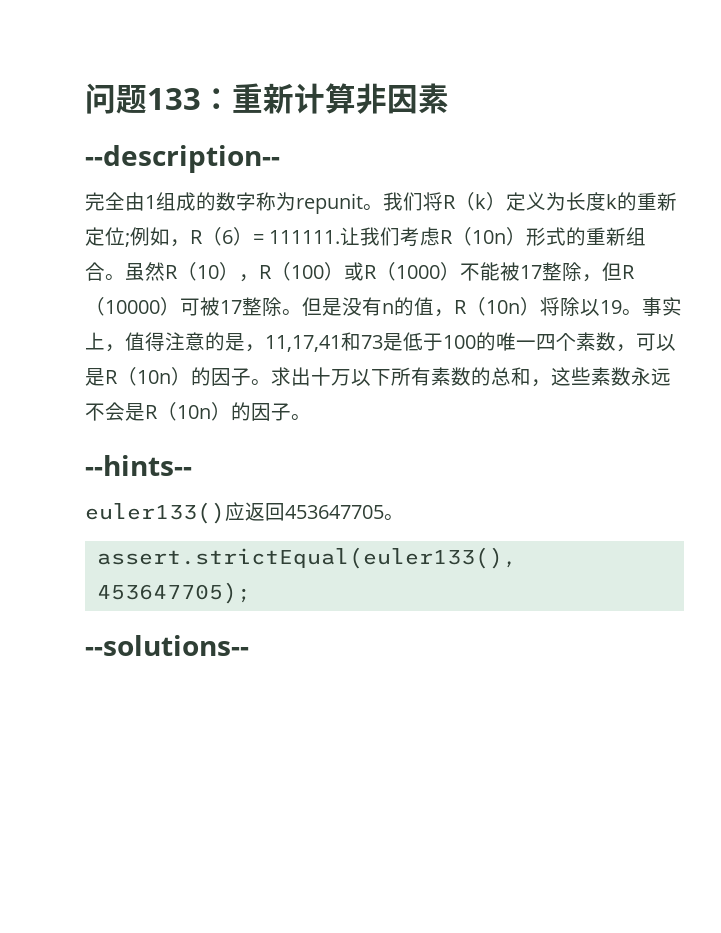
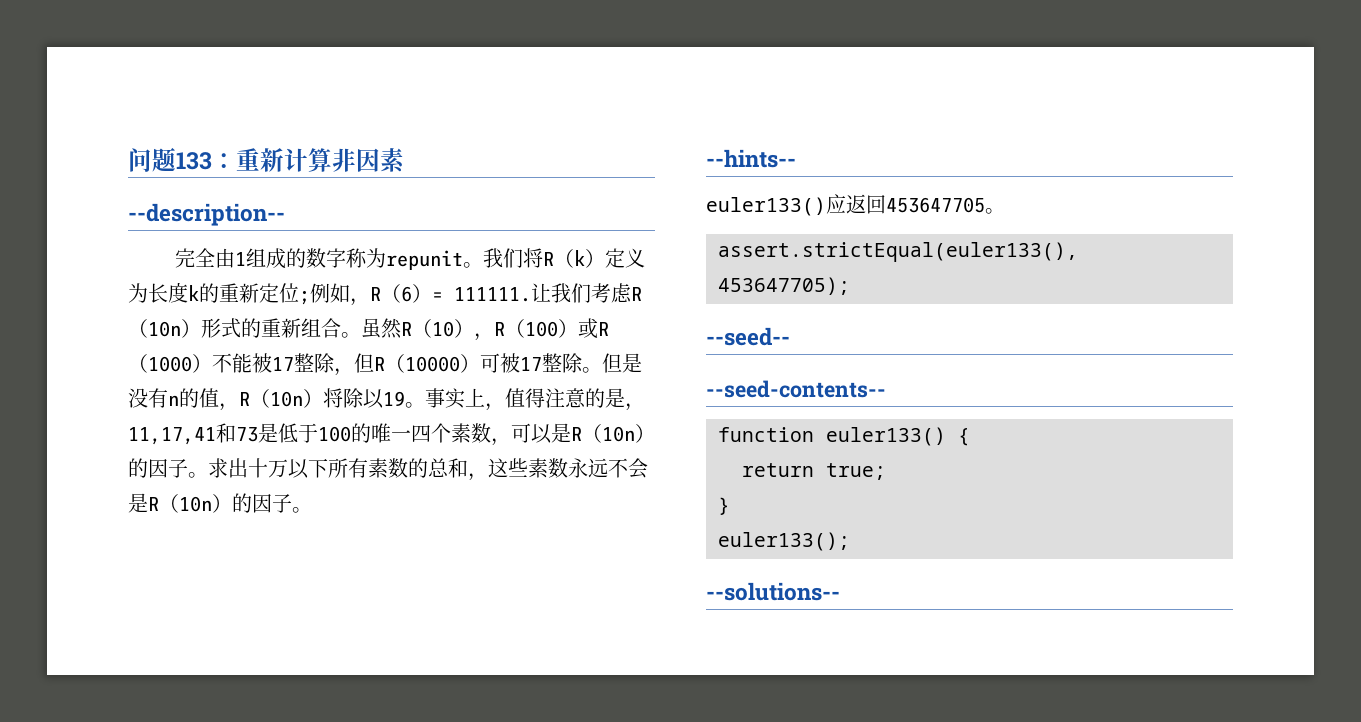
+ --seed--
+ --seed-contents--
+ function euler133() {
+ return true;
+ }
+ euler133();

